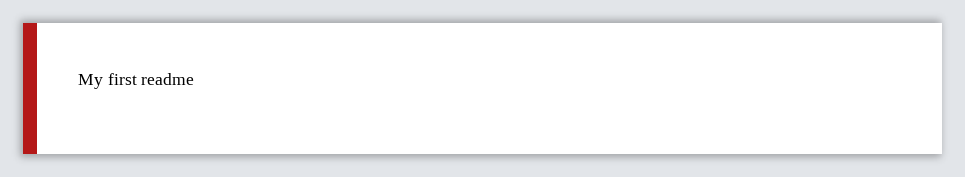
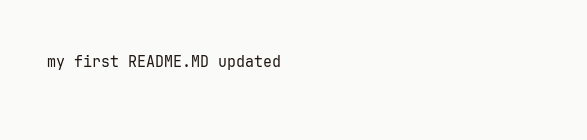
- My first readme
+ my first README.MD updated

